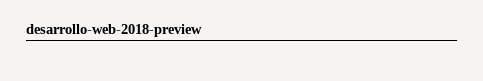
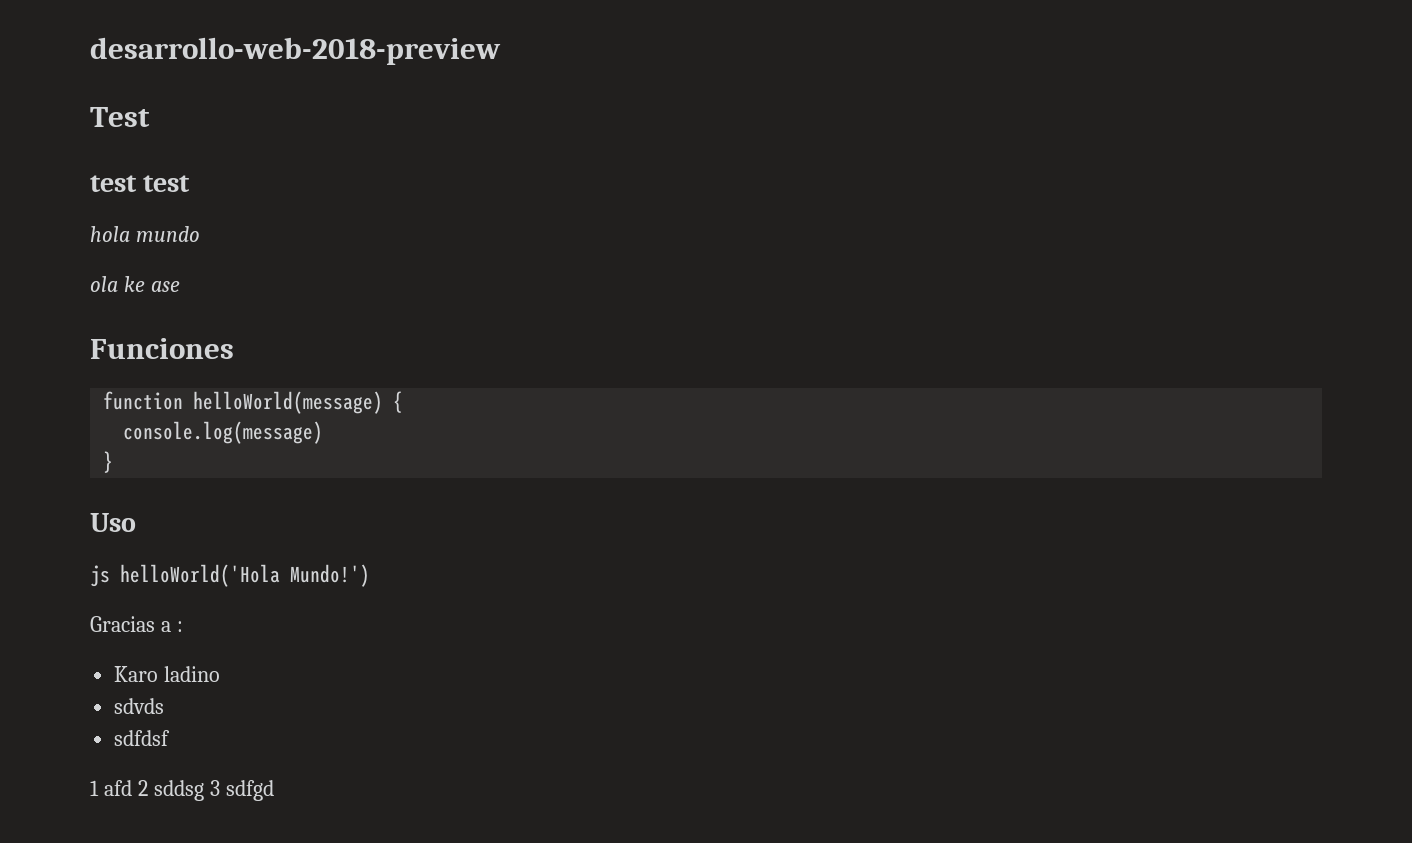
+ Test
+ test test
+ hola mundo
+ ola ke ase
+ Funciones
+ function helloWorld(message) {
+ console.log(message)
+ }
+ Uso
+ js helloWorld('Hola Mundo!')
+ Gracias a :
+ Karo ladino
+ sdvds
+ sdfdsf
+ 1 afd 2 sddsg 3 sdfgd

